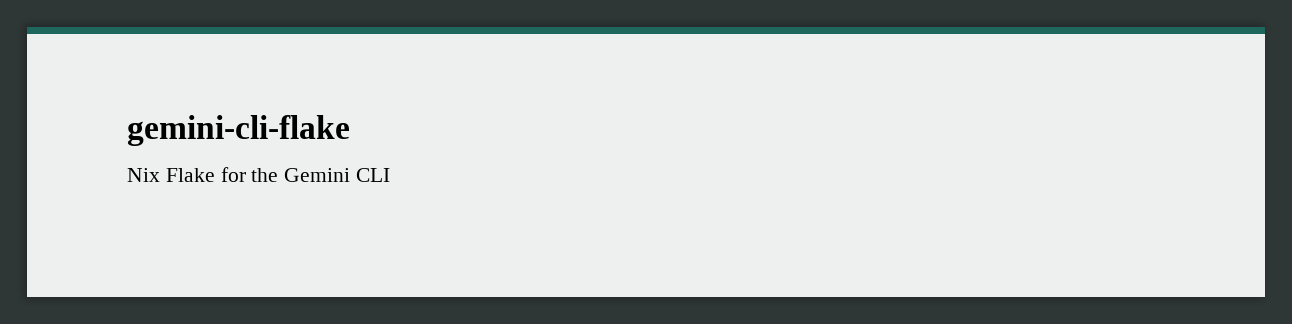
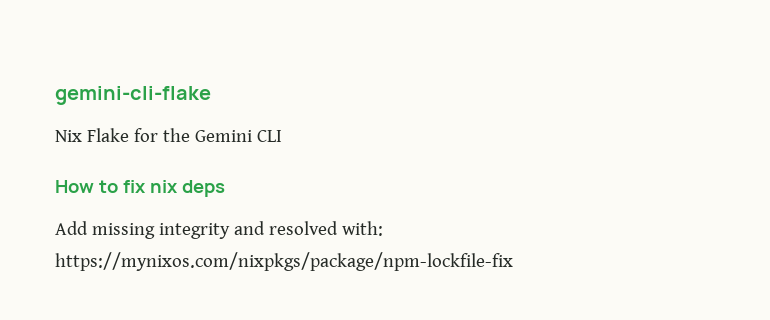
+ How to fix nix deps
+ Add missing integrity and resolved with: https://mynixos.com/nixpkgs/package/npm-lockfile-fix

